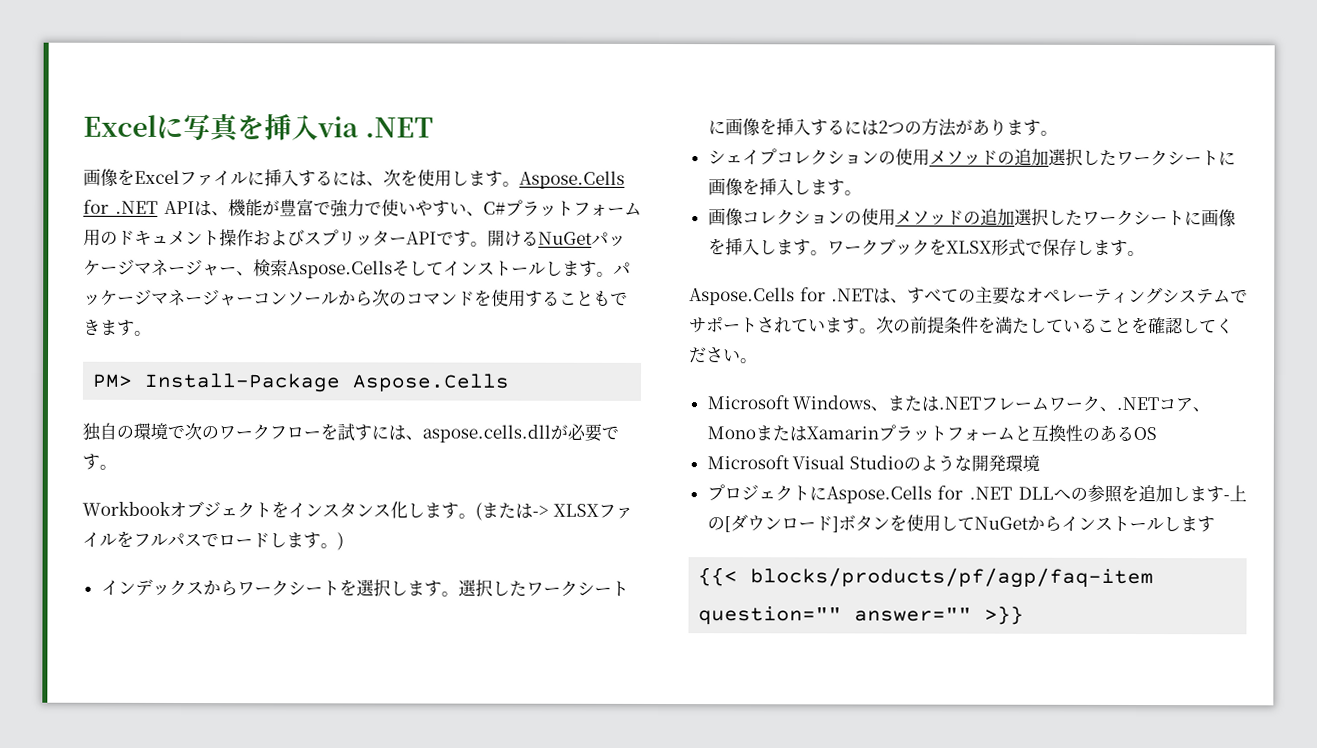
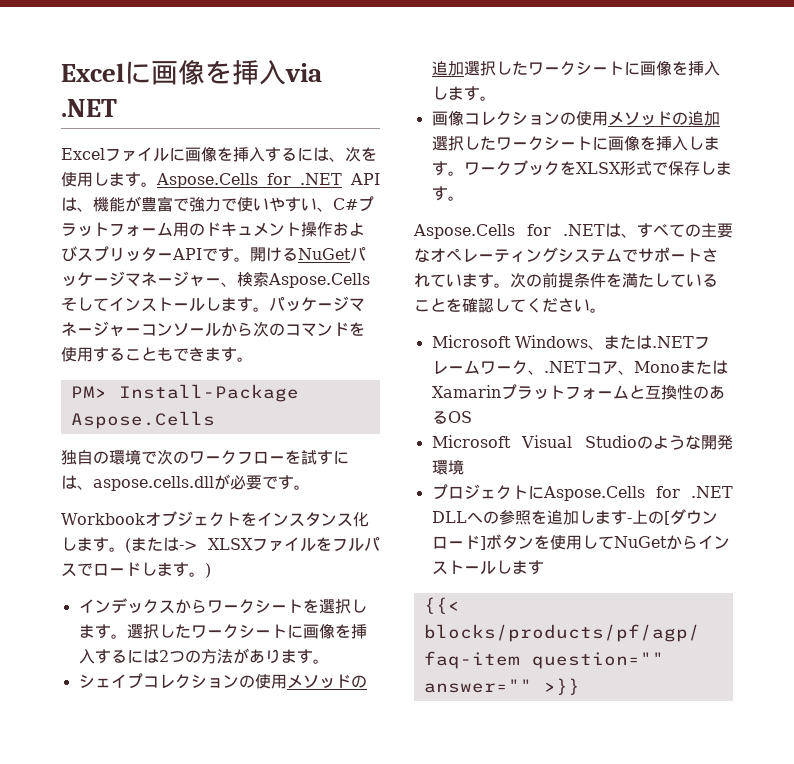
- Excelに写真を挿入via .NET
+ Excelに画像を挿入via .NET
- 画像をExcelファイルに挿入するには、次を使用します。
+ Excelファイルに画像を挿入するには、次を使用します。

